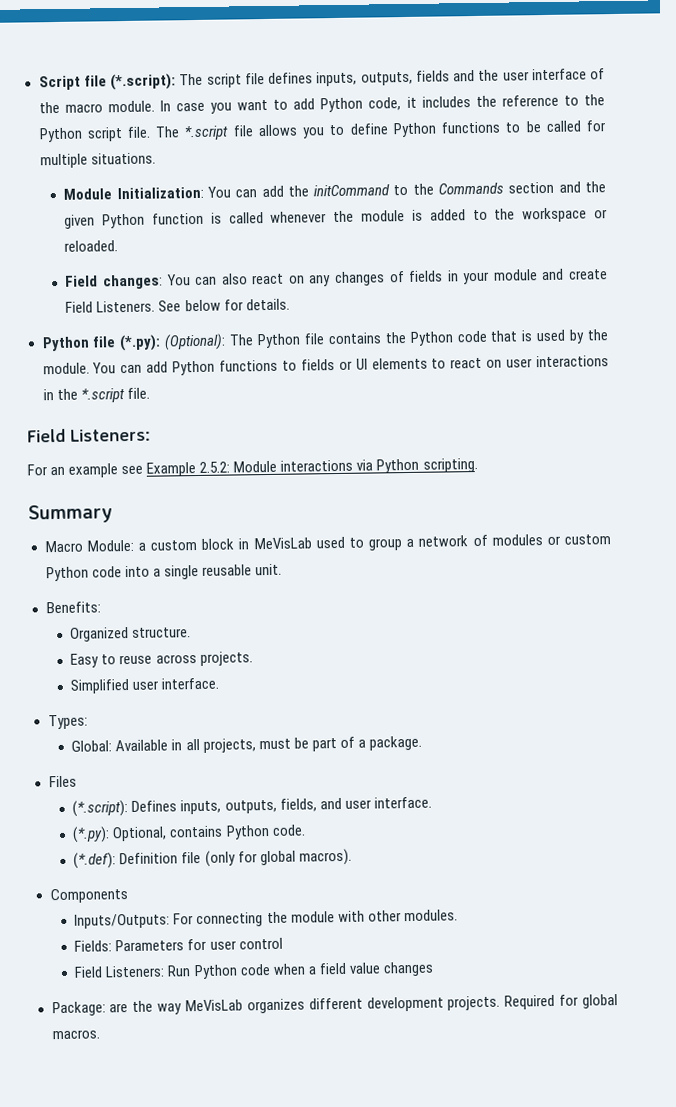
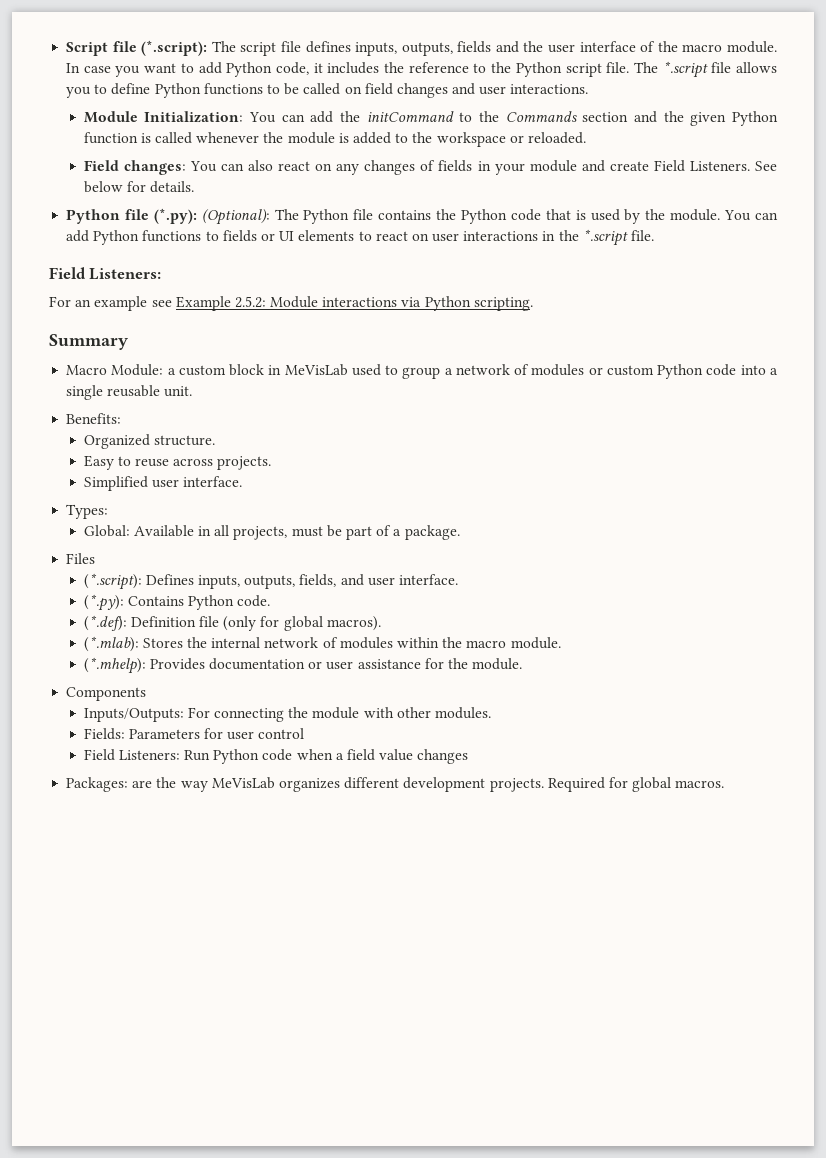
- The *.script file allows you to define Python functions to be called for multiple situations.
+ The *.script file allows you to define Python functions to be called on field changes and user interactions.
- (*.py): Optional, contains Python code.
+ (*.py): Contains Python code.
+ (*.mlab): Stores the internal network of modules within the macro module.
+ (*.mhelp): Provides documentation or user assistance for the module.
- Package: are the way MeVisLab organizes different development projects.
+ Packages: are the way MeVisLab organizes different development projects.

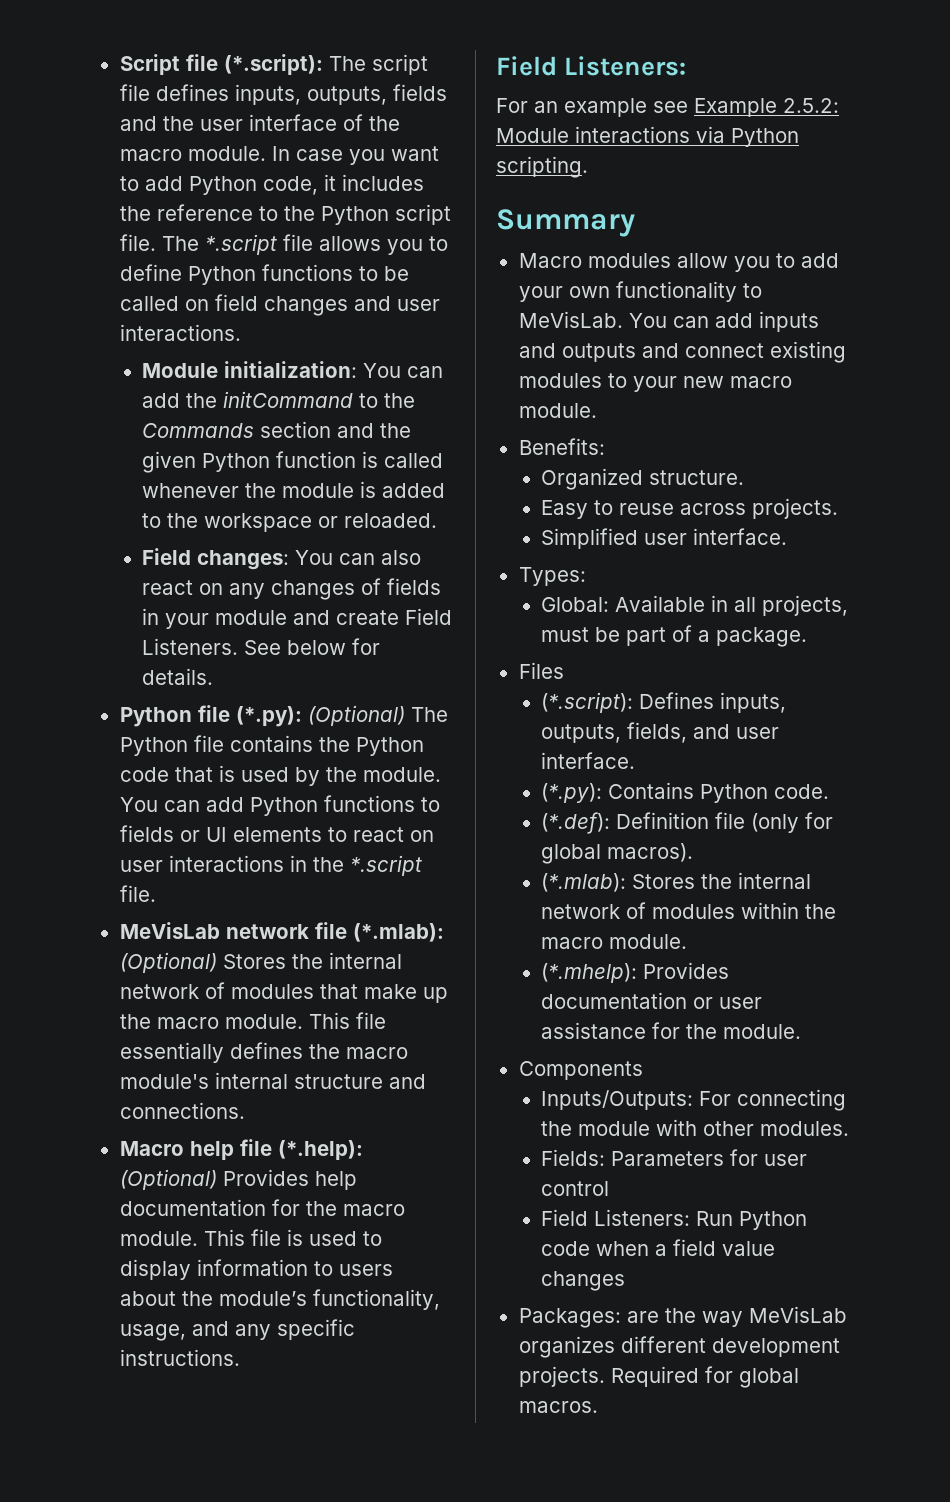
- Module Initialization: You can add the initCommand to the Commands section and the given Python function is called whenever the module is added to the workspace or reloaded.
+ Module initialization: You can add the initCommand to the Commands section and the given Python function is called whenever the module is added to the workspace or reloaded.
- Python file (*.py): (Optional): The Python file contains the Python code that is used by the module.
+ Python file (*.py): (Optional) The Python file contains the Python code that is used by the module.
+ MeVisLab network file (*.mlab): (Optional) Stores the internal network of modules that make up the macro module. This file essentially defines the macro module's internal structure and connections.
+ Macro help file (*.help): (Optional) Provides help documentation for the macro module. This file is used to display information to users about the module’s functionality, usage, and any specific instructions.
- Macro Module: a custom block in MeVisLab used to group a network of modules or custom Python code into a single reusable unit.
+ Macro modules allow you to add your own functionality to MeVisLab. You can add inputs and outputs and connect existing modules to your new macro module.

